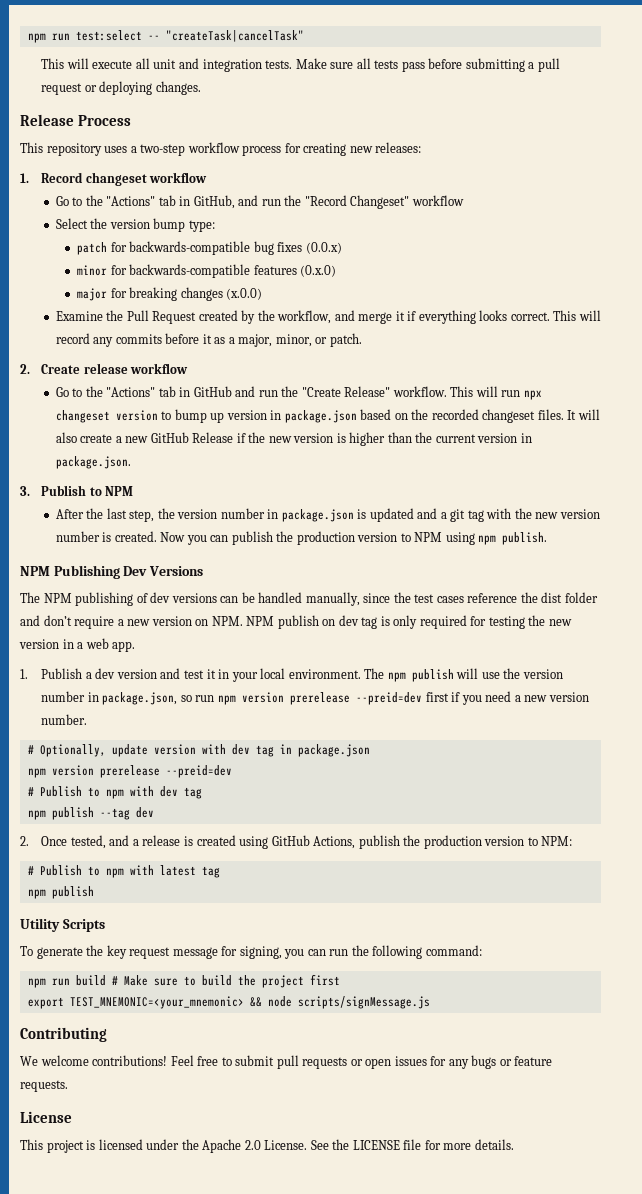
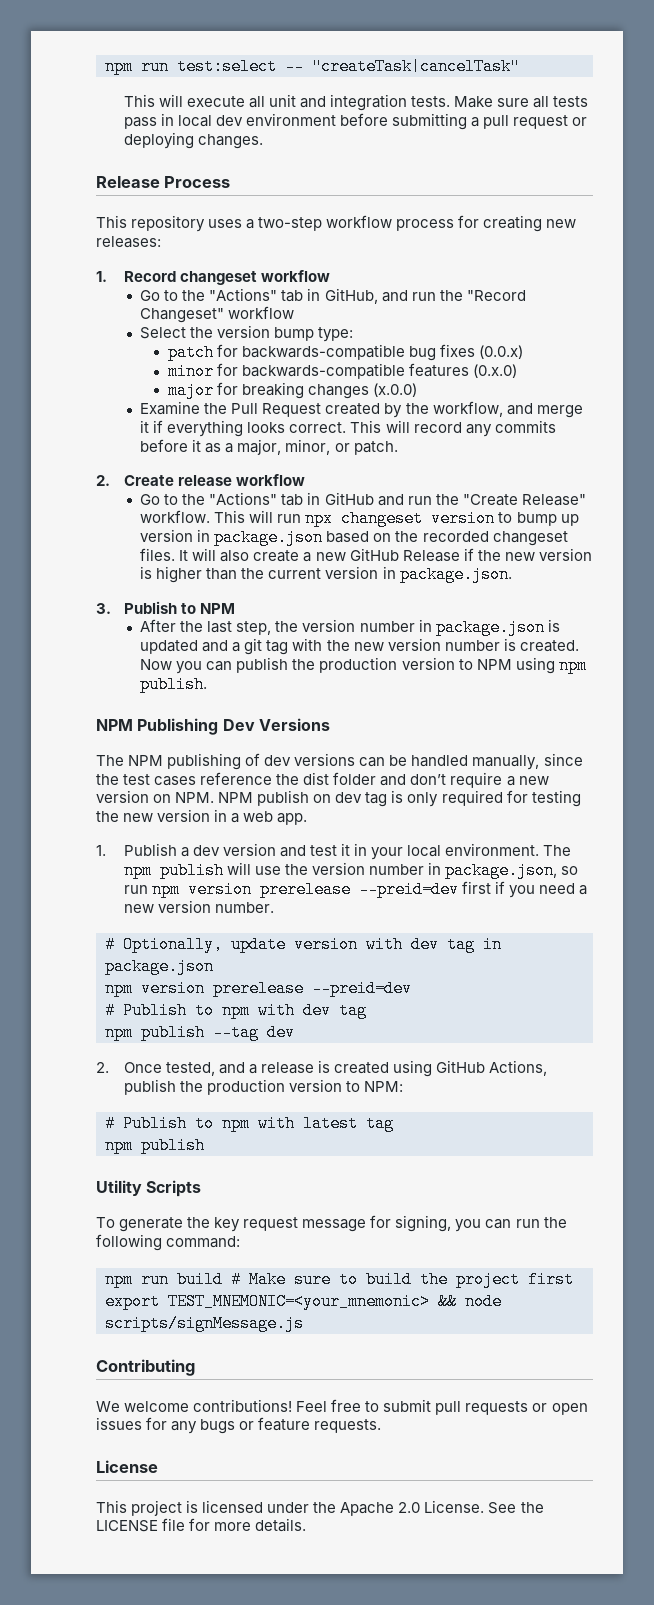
- Make sure all tests pass before submitting a pull request or deploying changes.
+ Make sure all tests pass in local dev environment before submitting a pull request or deploying changes.

